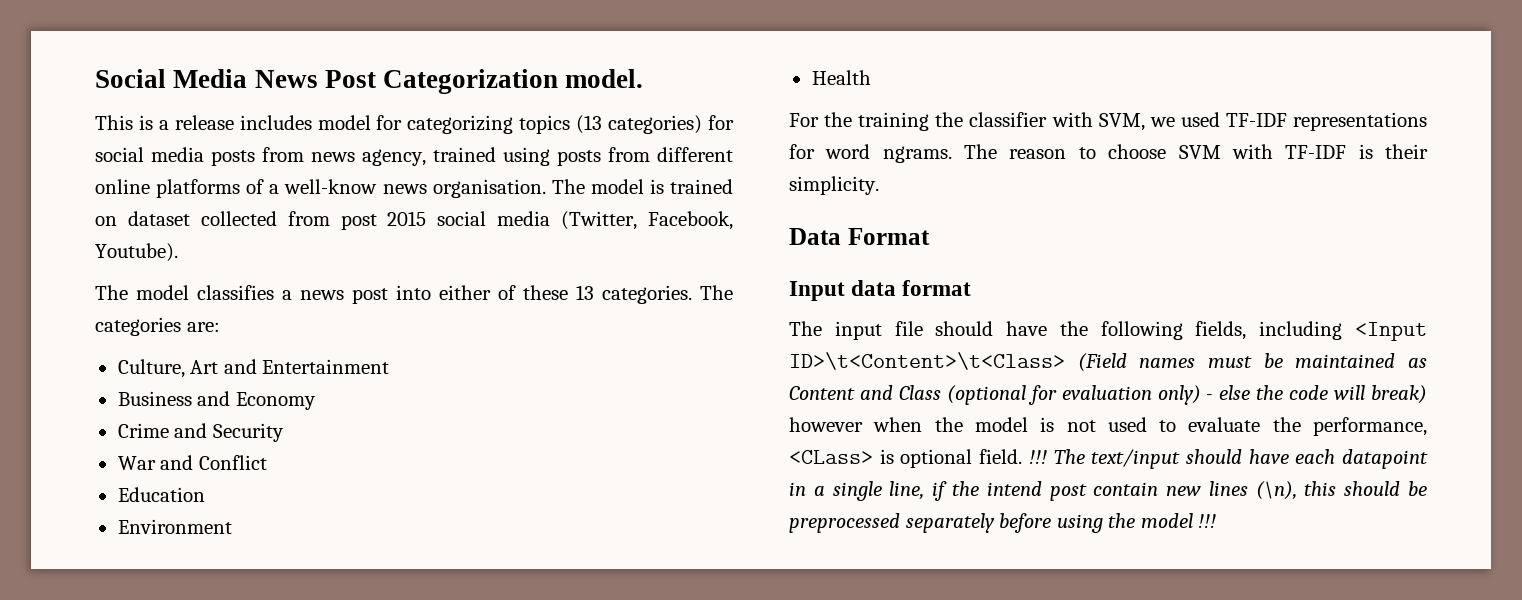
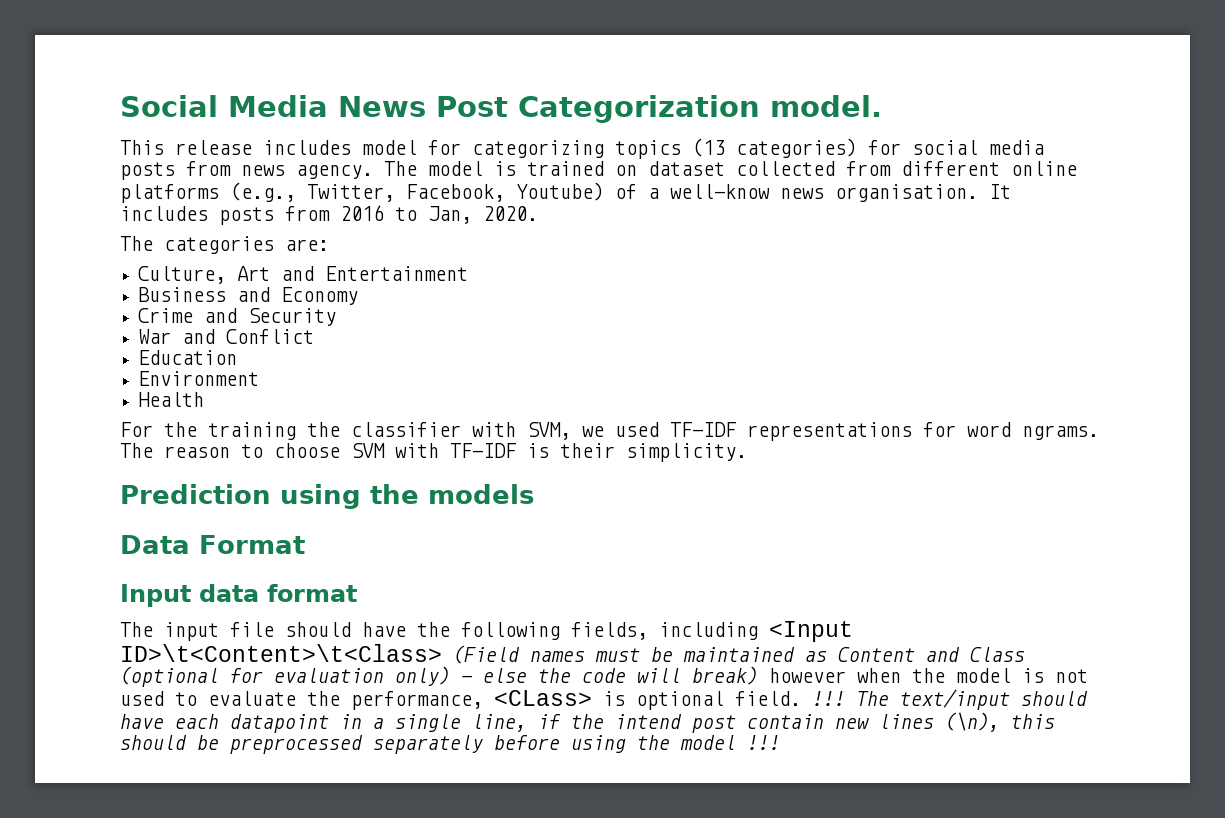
- This is a release includes model for categorizing topics (13 categories) for social media posts from news agency, trained using posts from different online platforms of a well-know news organisation.
+ This release includes model for categorizing topics (13 categories) for social media posts from news agency.
- The model is trained on dataset collected from post 2015 social media (Twitter, Facebook, Youtube).
- The model classifies a news post into either of these 13 categories. The categories are:
+ The model is trained on dataset collected from different online platforms (e.g., Twitter, Facebook, Youtube) of a well-know news organisation. It includes posts from 2016 to Jan, 2020.
+ The categories are:
+ Prediction using the models

